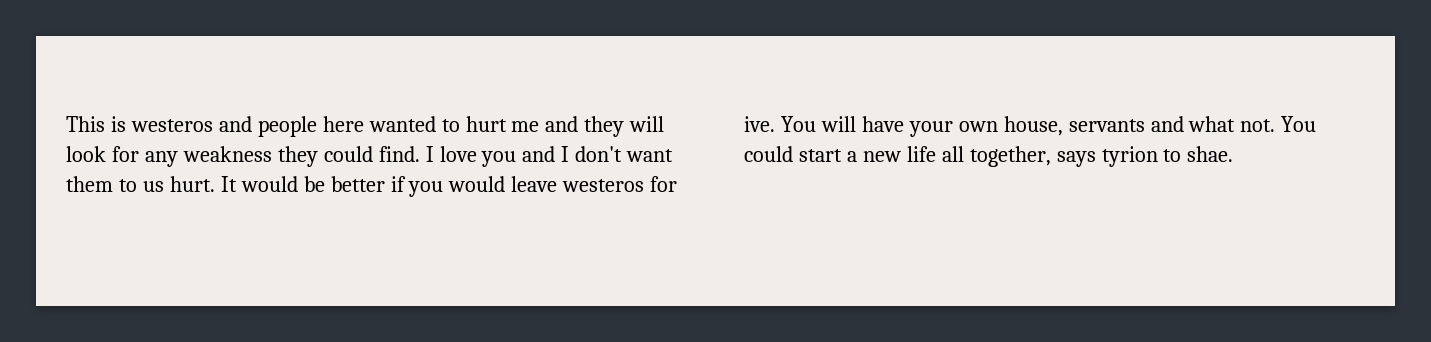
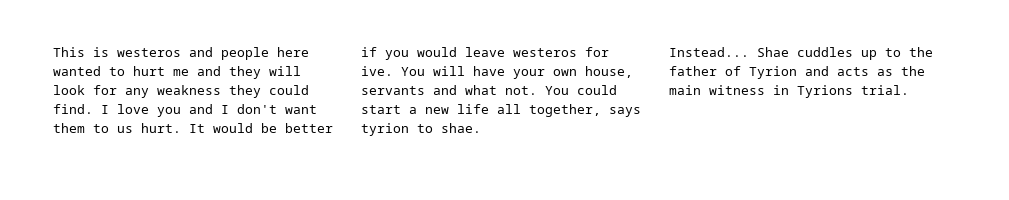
+ Instead... Shae cuddles up to the father of Tyrion and acts as the main witness in Tyrions trial.

